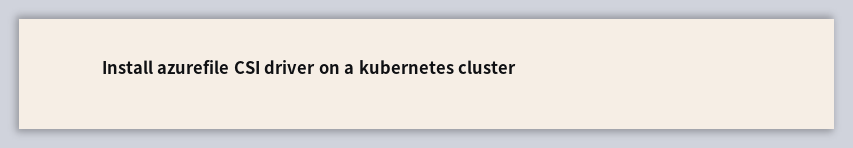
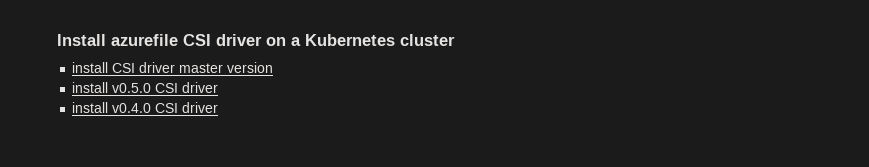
- Install azurefile CSI driver on a kubernetes cluster
+ Install azurefile CSI driver on a Kubernetes cluster
+ install CSI driver master version
+ install v0.5.0 CSI driver
+ install v0.4.0 CSI driver

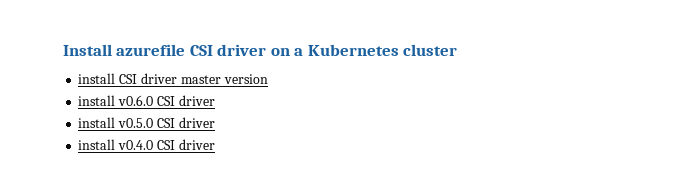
+ install v0.6.0 CSI driver

